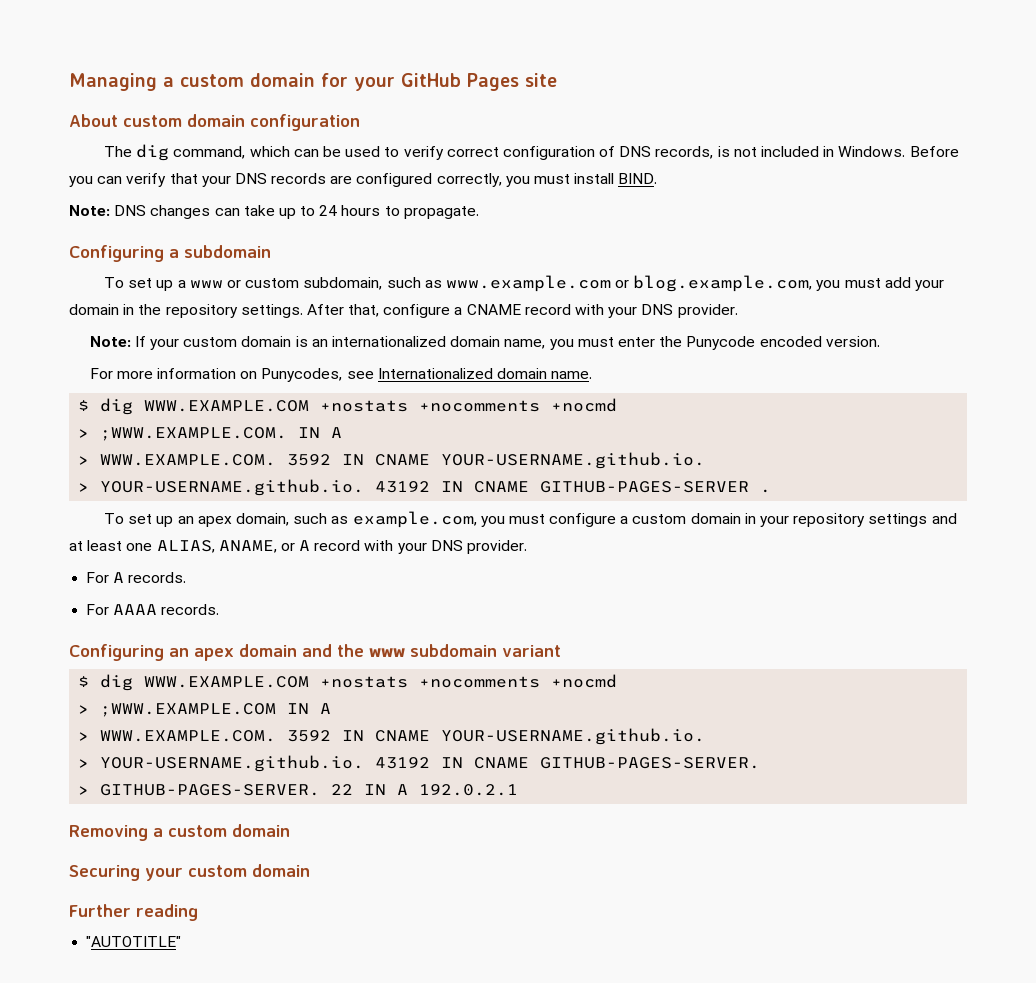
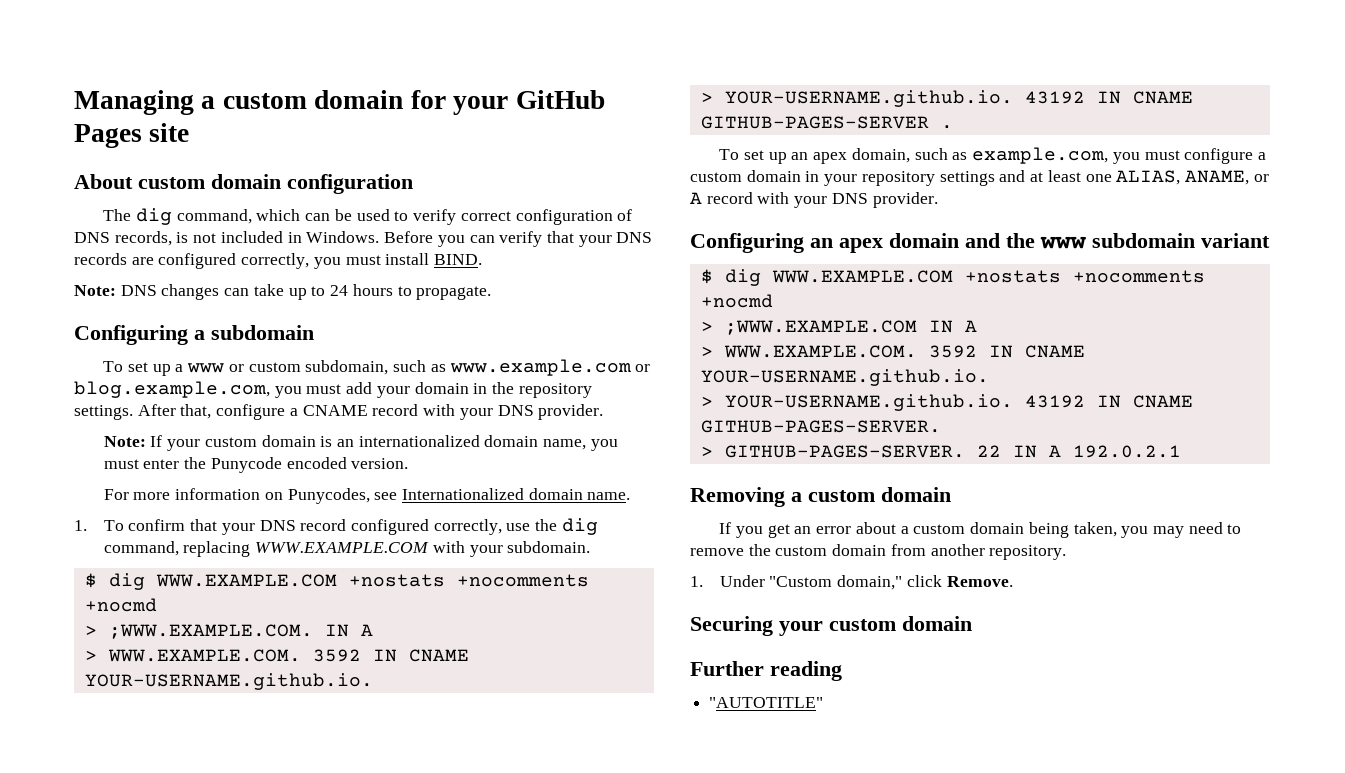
+ 1. To confirm that your DNS record configured correctly, use the dig command, replacing WWW.EXAMPLE.COM with your subdomain.
- For A records.
- For AAAA records.
+ If you get an error about a custom domain being taken, you may need to remove the custom domain from another repository.
+ 1. Under "Custom domain," click Remove.

